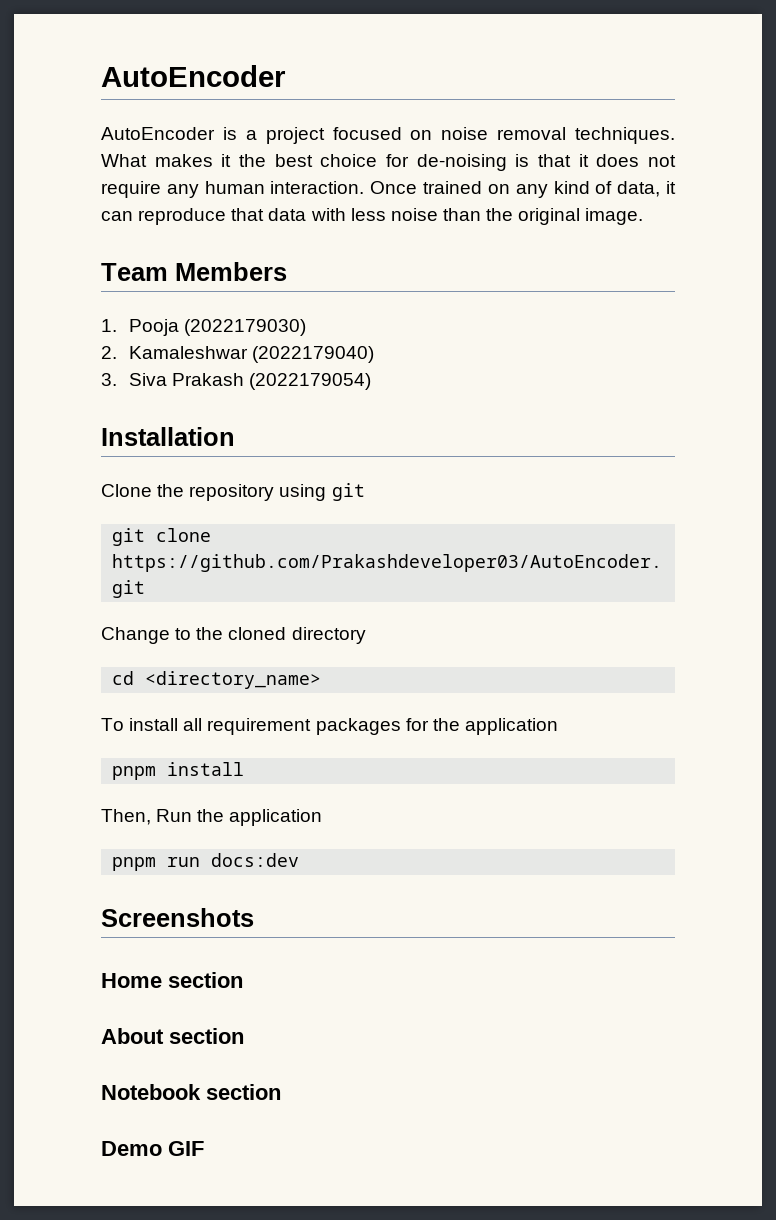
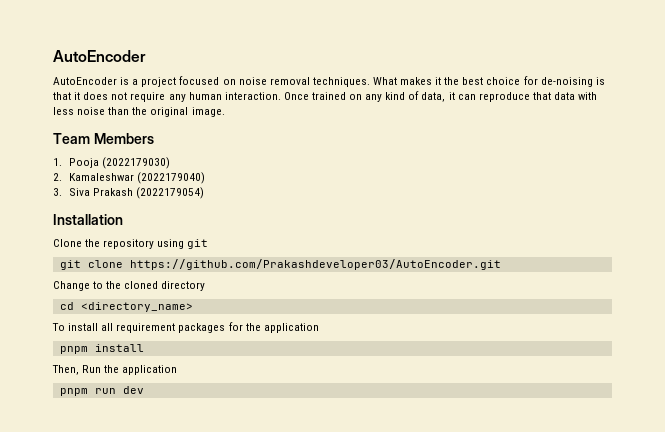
- pnpm run docs:dev
- Screenshots
- Home section
- About section
- Notebook section
- Demo GIF
+ pnpm run dev

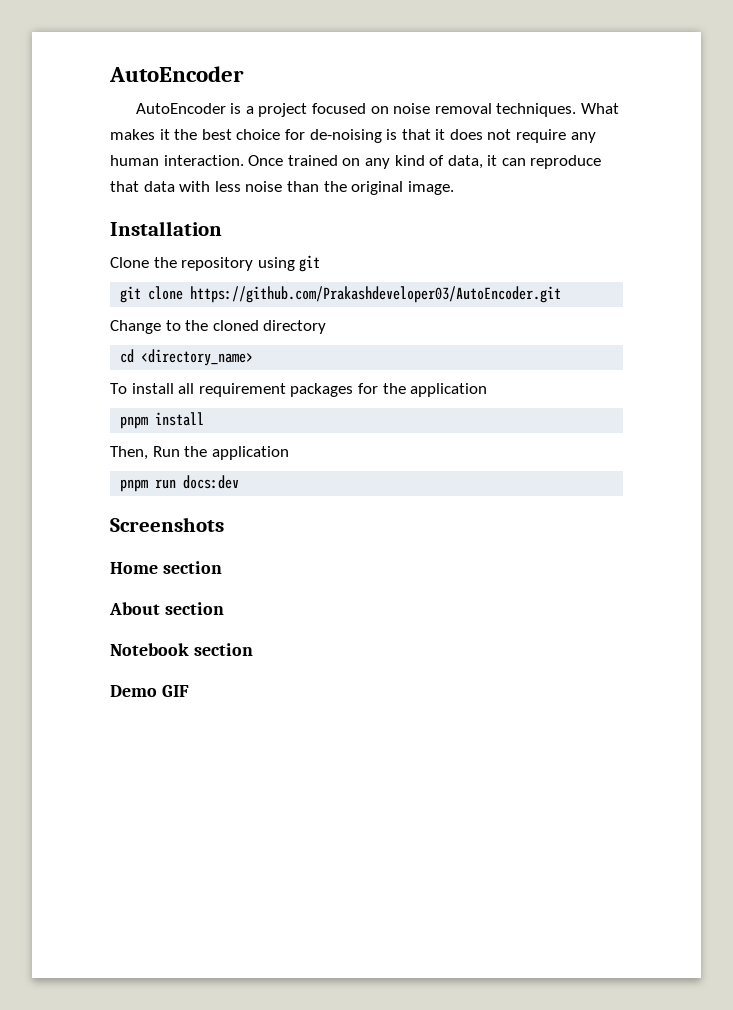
- Team Members
- 1. Pooja (2022179030)
- 2. Kamaleshwar (2022179040)
- 3. Siva Prakash (2022179054)
- pnpm run dev
+ pnpm run docs:dev
+ Screenshots
+ Home section
+ About section
+ Notebook section
+ Demo GIF

